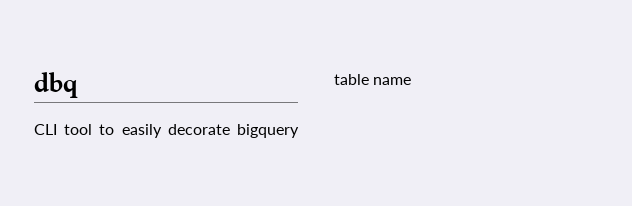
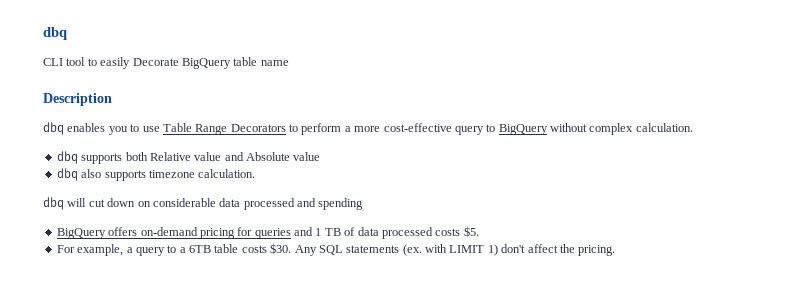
- CLI tool to easily decorate bigquery table name
+ CLI tool to easily Decorate BigQuery table name
+ Description
+ dbq enables you to use Table Range Decorators to perform a more cost-effective query to BigQuery without complex calculation.
+ dbq supports both Relative value and Absolute value
+ dbq also supports timezone calculation.
+ dbq will cut down on considerable data processed and spending
+ BigQuery offers on-demand pricing for queries and 1 TB of data processed costs $5.
+ For example, a query to a 6TB table costs $30. Any SQL statements (ex. with LIMIT 1) don't affect the pricing.

